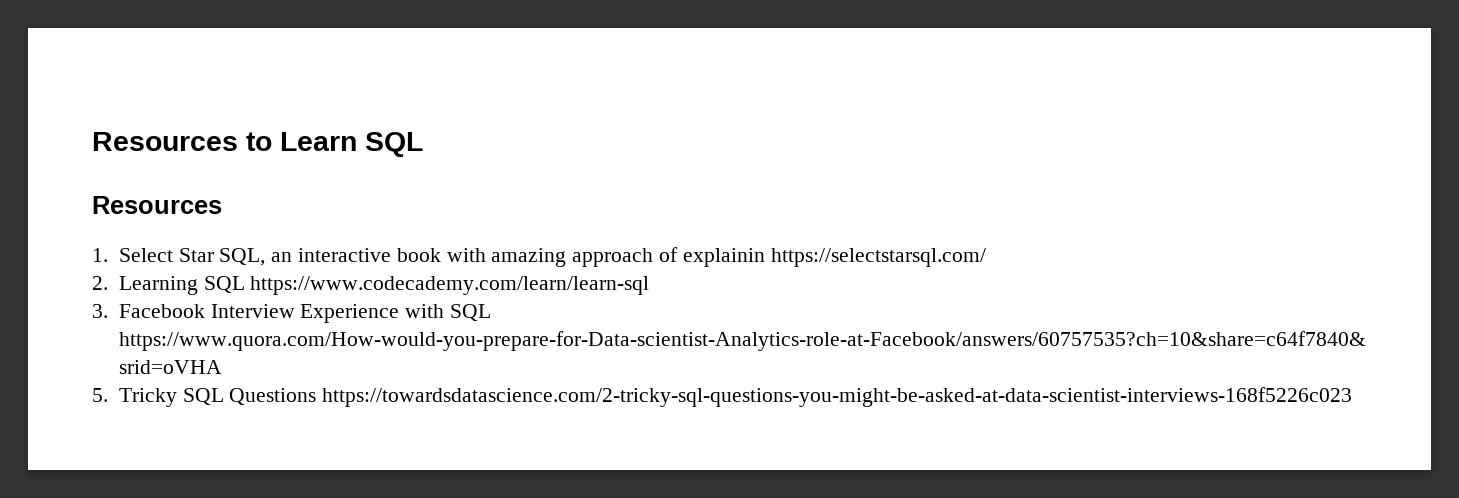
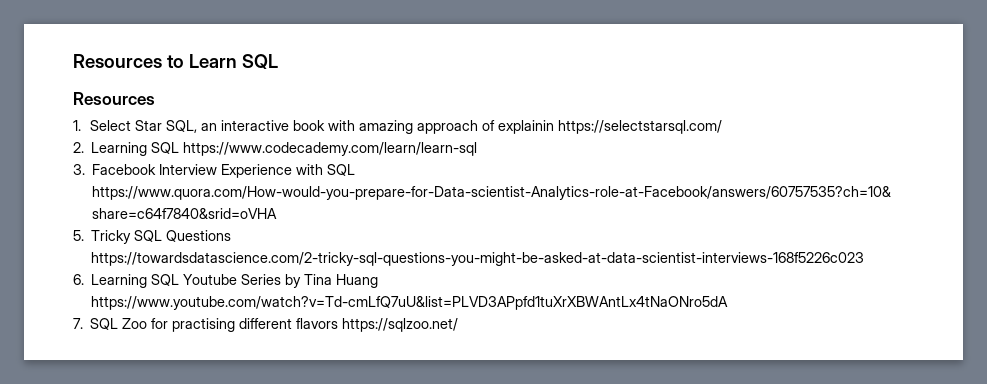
+ 6. Learning SQL Youtube Series by Tina Huang https://www.youtube.com/watch?v=Td-cmLfQ7uU&list=PLVD3APpfd1tuXrXBWAntLx4tNaONro5dA
+ 7. SQL Zoo for practising different flavors https://sqlzoo.net/

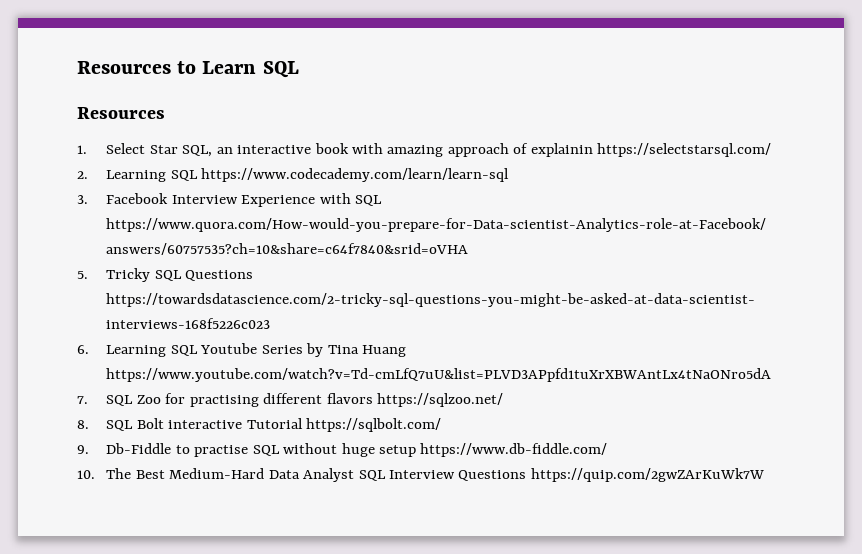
+ 8. SQL Bolt interactive Tutorial https://sqlbolt.com/
+ 9. Db-Fiddle to practise SQL without huge setup https://www.db-fiddle.com/
+ 10. The Best Medium-Hard Data Analyst SQL Interview Questions https://quip.com/2gwZArKuWk7W

